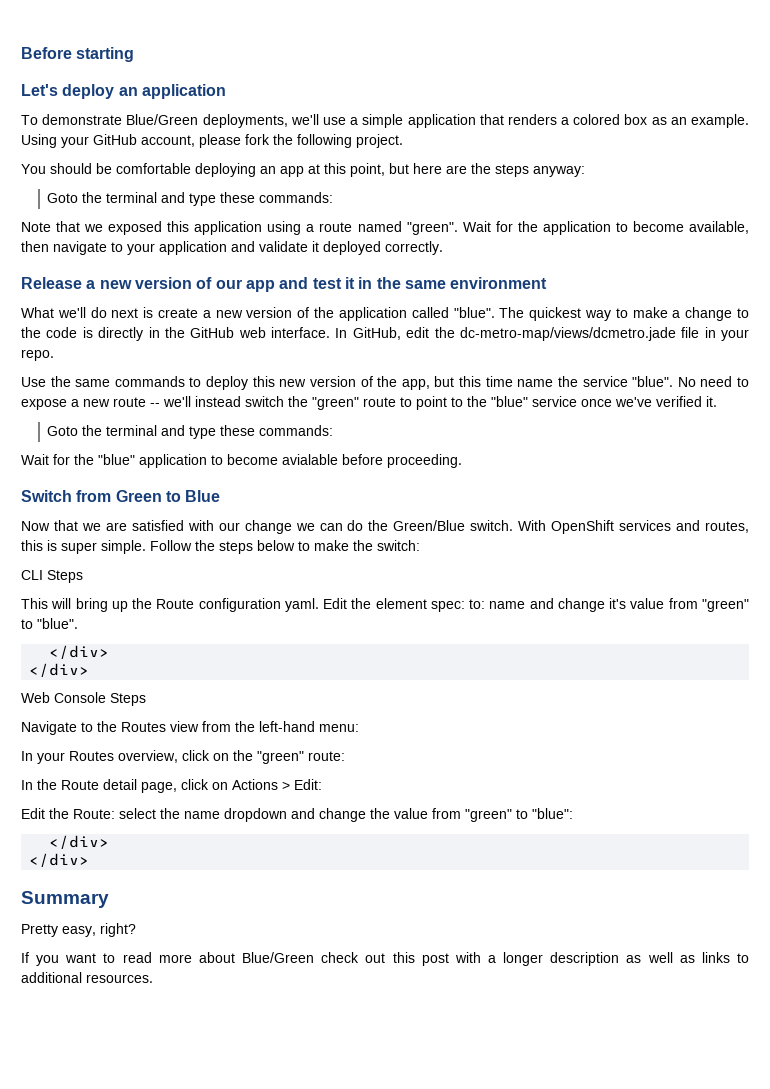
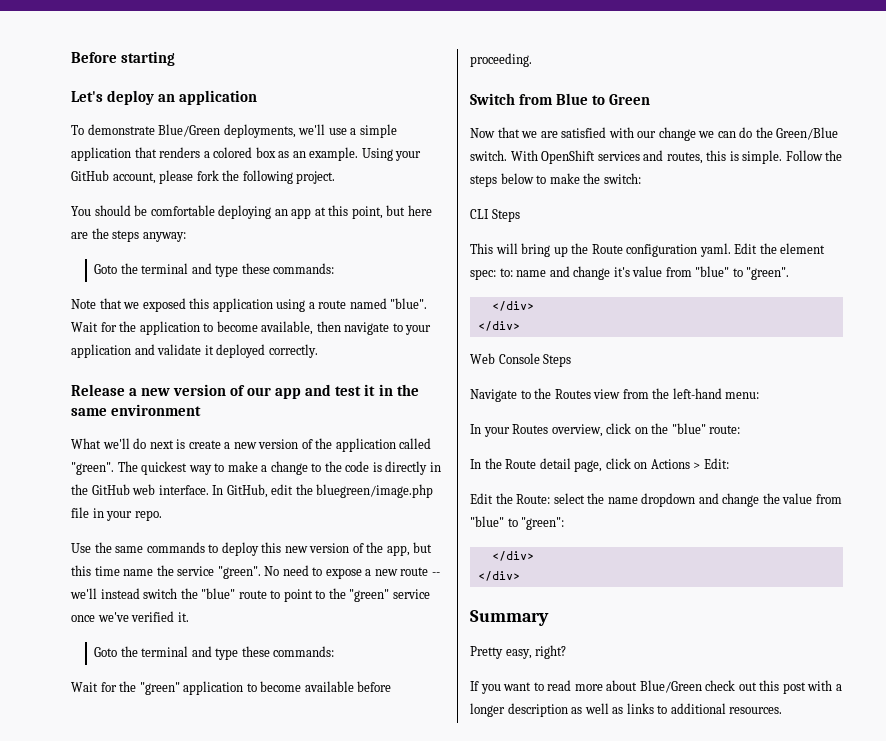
- Note that we exposed this application using a route named "green".
+ Note that we exposed this application using a route named "blue".
- What we'll do next is create a new version of the application called "blue".
+ What we'll do next is create a new version of the application called "green".
- In GitHub, edit the dc-metro-map/views/dcmetro.jade file in your repo.
+ In GitHub, edit the bluegreen/image.php file in your repo.
- Use the same commands to deploy this new version of the app, but this time name the service "blue".
+ Use the same commands to deploy this new version of the app, but this time name the service "green".
- No need to expose a new route -- we'll instead switch the "green" route to point to the "blue" service once we've verified it.
+ No need to expose a new route -- we'll instead switch the "blue" route to point to the "green" service once we've verified it.
- Wait for the "blue" application to become avialable before proceeding.
+ Wait for the "green" application to become available before proceeding.
- Switch from Green to Blue
+ Switch from Blue to Green
- With OpenShift services and routes, this is super simple.
+ With OpenShift services and routes, this is simple.
- Edit the element spec: to: name and change it's value from "green" to "blue".
+ Edit the element spec: to: name and change it's value from "blue" to "green".
- In your Routes overview, click on the "green" route:
+ In your Routes overview, click on the "blue" route:
- Edit the Route: select the name dropdown and change the value from "green" to "blue":
+ Edit the Route: select the name dropdown and change the value from "blue" to "green":

